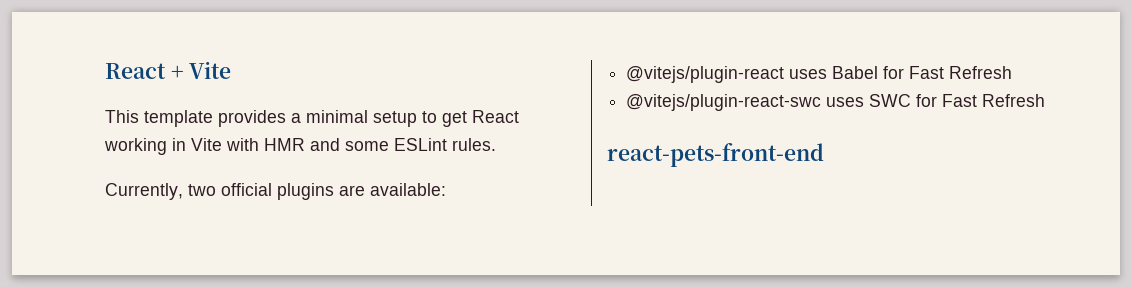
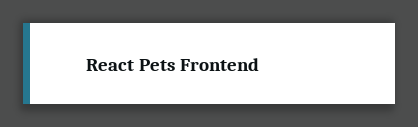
- React + Vite
- This template provides a minimal setup to get React working in Vite with HMR and some ESLint rules.
- Currently, two official plugins are available:
- @vitejs/plugin-react uses Babel for Fast Refresh
- @vitejs/plugin-react-swc uses SWC for Fast Refresh
- react-pets-front-end
+ React Pets Frontend

